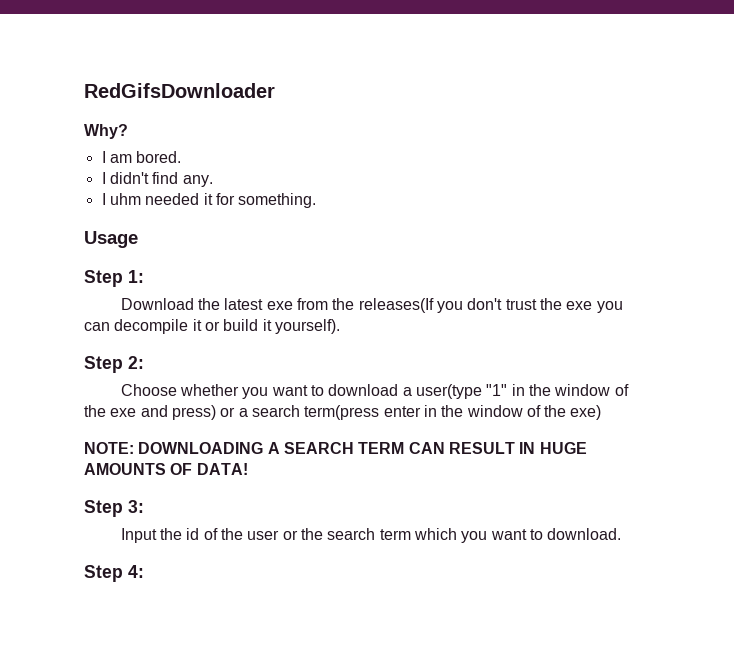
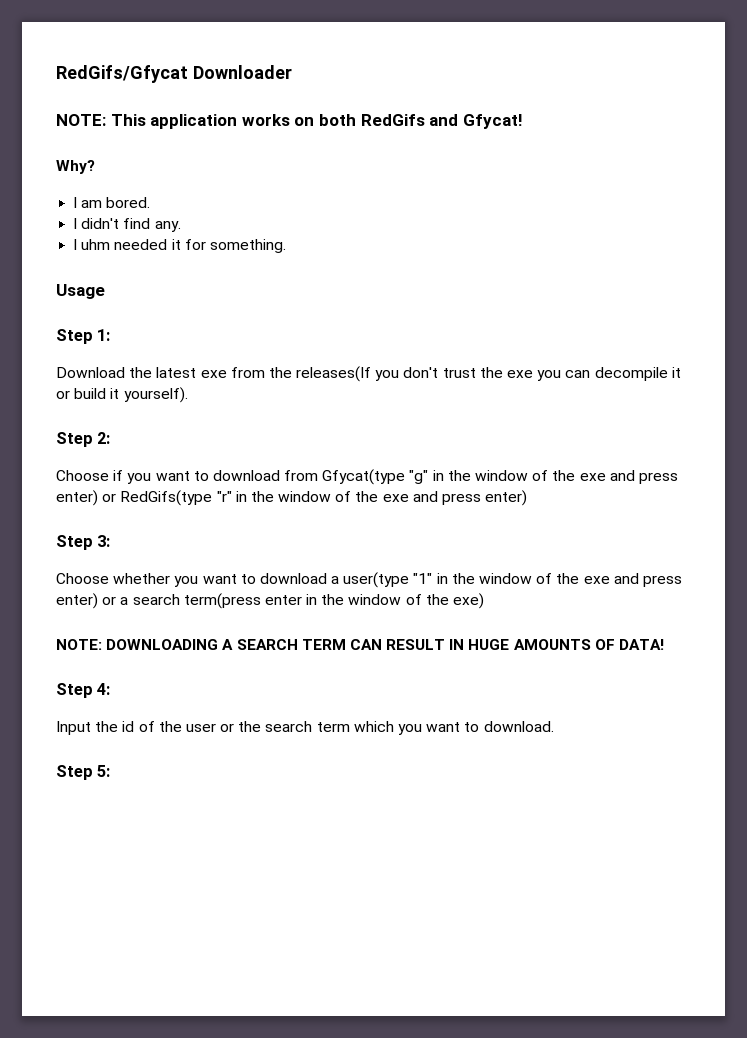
- RedGifsDownloader
+ RedGifs/Gfycat Downloader
+ NOTE: This application works on both RedGifs and Gfycat!
+ Choose if you want to download from Gfycat(type "g" in the window of the exe and press enter) or RedGifs(type "r" in the window of the exe and press enter)
+ Step 3:
- Choose whether you want to download a user(type "1" in the window of the exe and press) or a search term(press enter in the window of the exe)
+ Choose whether you want to download a user(type "1" in the window of the exe and press enter) or a search term(press enter in the window of the exe)
- Step 3:
+ Step 4:
- Step 4:
+ Step 5:

